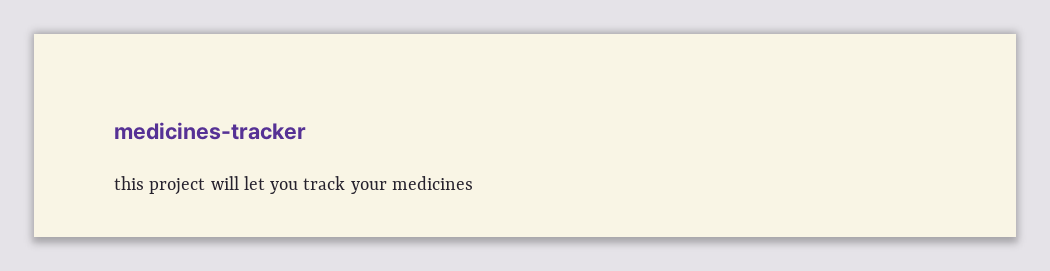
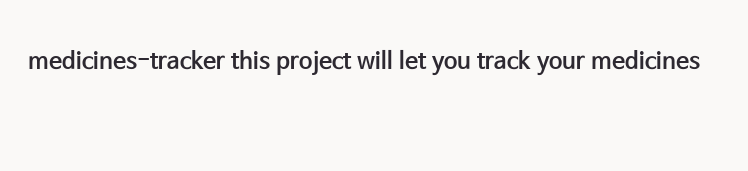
- medicines-tracker
- this project will let you track your medicines
+ medicines-tracker this project will let you track your medicines

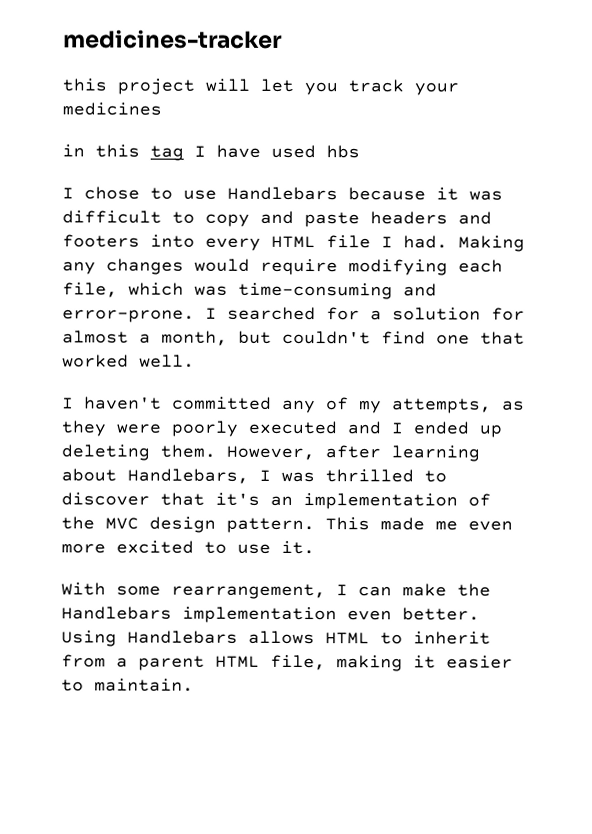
- medicines-tracker this project will let you track your medicines
+ medicines-tracker
+ this project will let you track your medicines
+ in this tag I have used hbs
+ I chose to use Handlebars because it was difficult to copy and paste headers and footers into every HTML file I had. Making any changes would require modifying each file, which was time-consuming and error-prone. I searched for a solution for almost a month, but couldn't find one that worked well.
+ I haven't committed any of my attempts, as they were poorly executed and I ended up deleting them. However, after learning about Handlebars, I was thrilled to discover that it's an implementation of the MVC design pattern. This made me even more excited to use it.
+ With some rearrangement, I can make the Handlebars implementation even better. Using Handlebars allows HTML to inherit from a parent HTML file, making it easier to maintain.

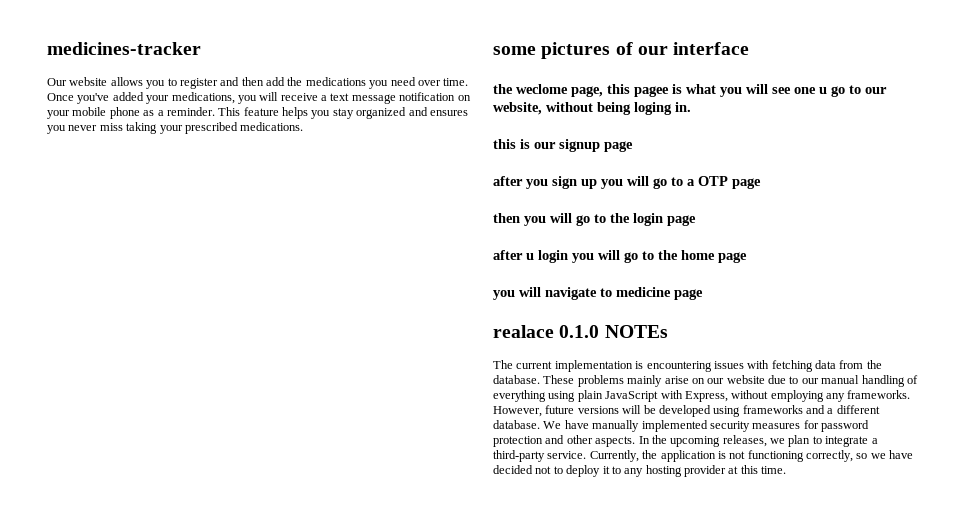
- this project will let you track your medicines
- in this tag I have used hbs
- I chose to use Handlebars because it was difficult to copy and paste headers and footers into every HTML file I had. Making any changes would require modifying each file, which was time-consuming and error-prone. I searched for a solution for almost a month, but couldn't find one that worked well.
- I haven't committed any of my attempts, as they were poorly executed and I ended up deleting them. However, after learning about Handlebars, I was thrilled to discover that it's an implementation of the MVC design pattern. This made me even more excited to use it.
- With some rearrangement, I can make the Handlebars implementation even better. Using Handlebars allows HTML to inherit from a parent HTML file, making it easier to maintain.
+ Our website allows you to register and then add the medications you need over time. Once you've added your medications, you will receive a text message notification on your mobile phone as a reminder. This feature helps you stay organized and ensures you never miss taking your prescribed medications.
+ some pictures of our interface
+ the weclome page, this pagee is what you will see one u go to our website, without being loging in.
+ this is our signup page
+ after you sign up you will go to a OTP page
+ then you will go to the login page
+ after u login you will go to the home page
+ you will navigate to medicine page
+ realace 0.1.0 NOTEs
+ The current implementation is encountering issues with fetching data from the database. These problems mainly arise on our website due to our manual handling of everything using plain JavaScript with Express, without employing any frameworks. However, future versions will be developed using frameworks and a different database. We have manually implemented security measures for password protection and other aspects. In the upcoming releases, we plan to integrate a third-party service. Currently, the application is not functioning correctly, so we have decided not to deploy it to any hosting provider at this time.

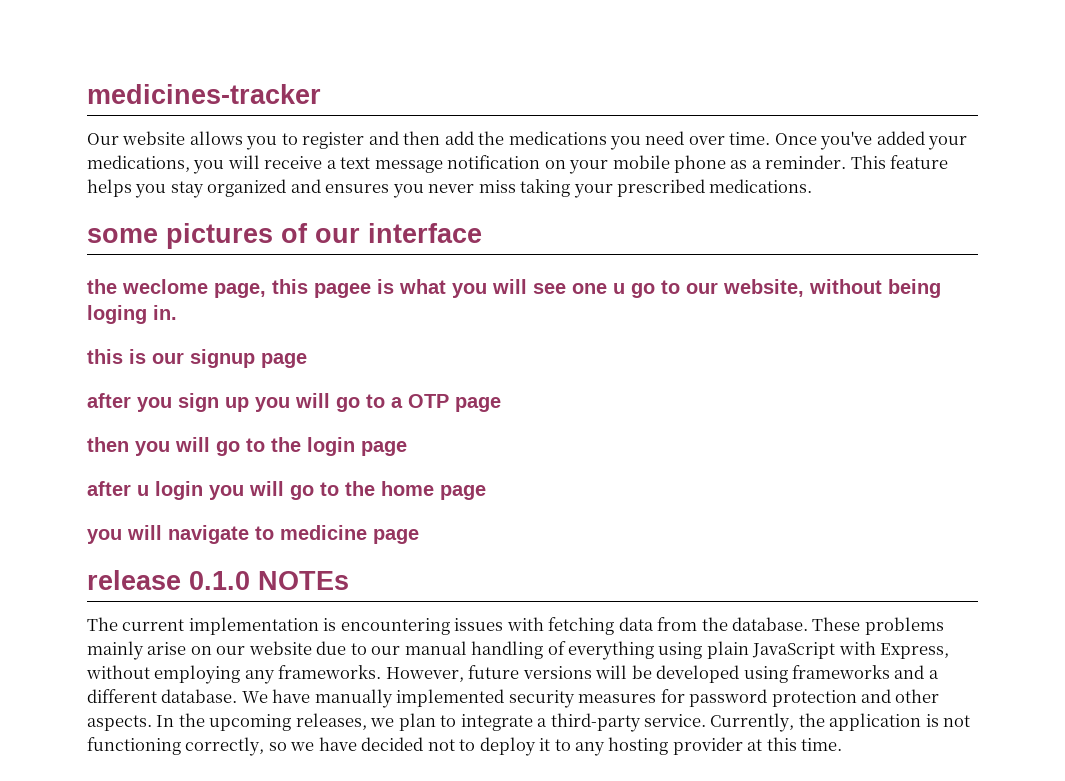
- realace 0.1.0 NOTEs
+ release 0.1.0 NOTEs

